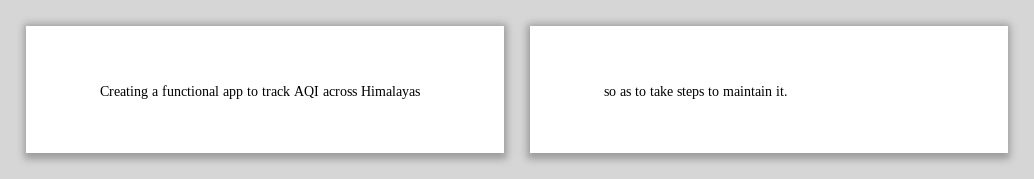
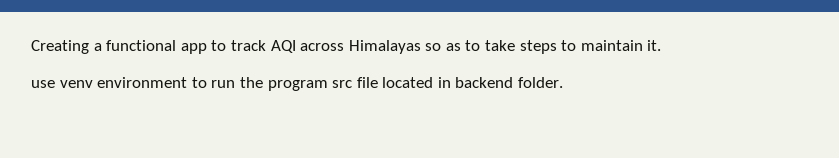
+ use venv environment to run the program src file located in backend folder.

